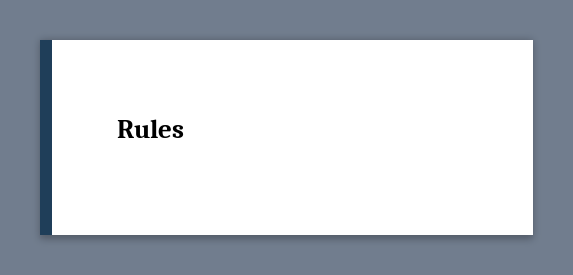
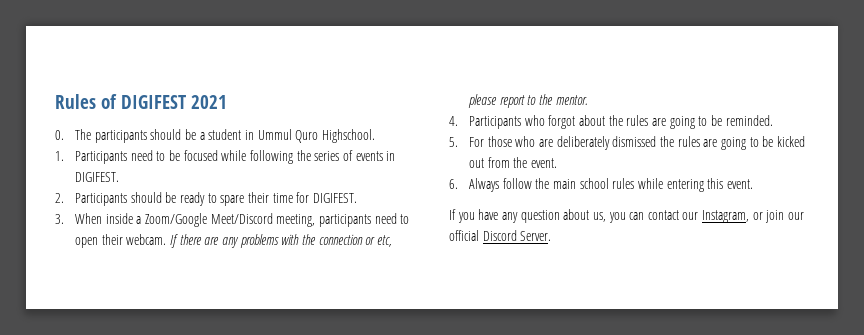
- Rules
+ Rules of DIGIFEST 2021
+ 0. The participants should be a student in Ummul Quro Highschool.
+ 1. Participants need to be focused while following the series of events in DIGIFEST.
+ 2. Participants should be ready to spare their time for DIGIFEST.
+ 3. When inside a Zoom/Google Meet/Discord meeting, participants need to open their webcam. If there are any problems with the connection or etc, please report to the mentor.
+ 4. Participants who forgot about the rules are going to be reminded.
+ 5. For those who are deliberately dismissed the rules are going to be kicked out from the event.
+ 6. Always follow the main school rules while entering this event.
+ If you have any question about us, you can contact our Instagram, or join our official Discord Server.

